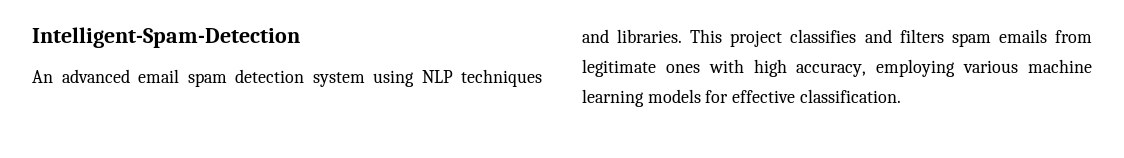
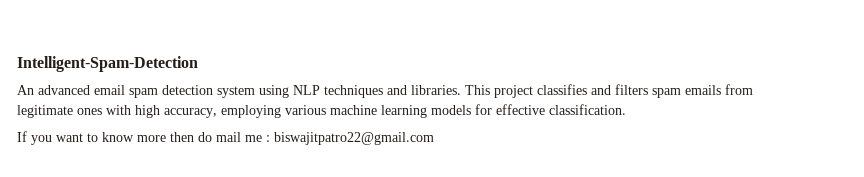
+ If you want to know more then do mail me : biswajitpatro22@gmail.com

